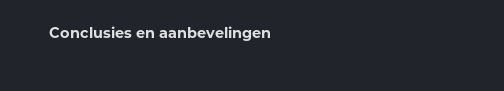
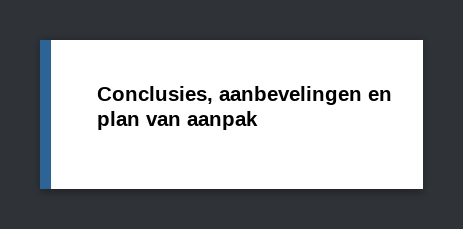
- Conclusies en aanbevelingen
+ Conclusies, aanbevelingen en plan van aanpak

